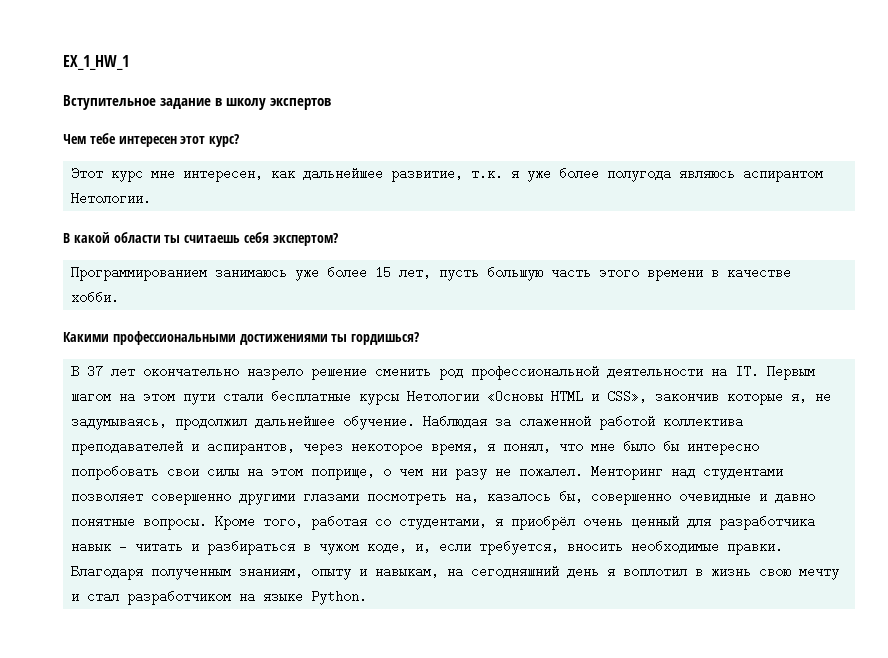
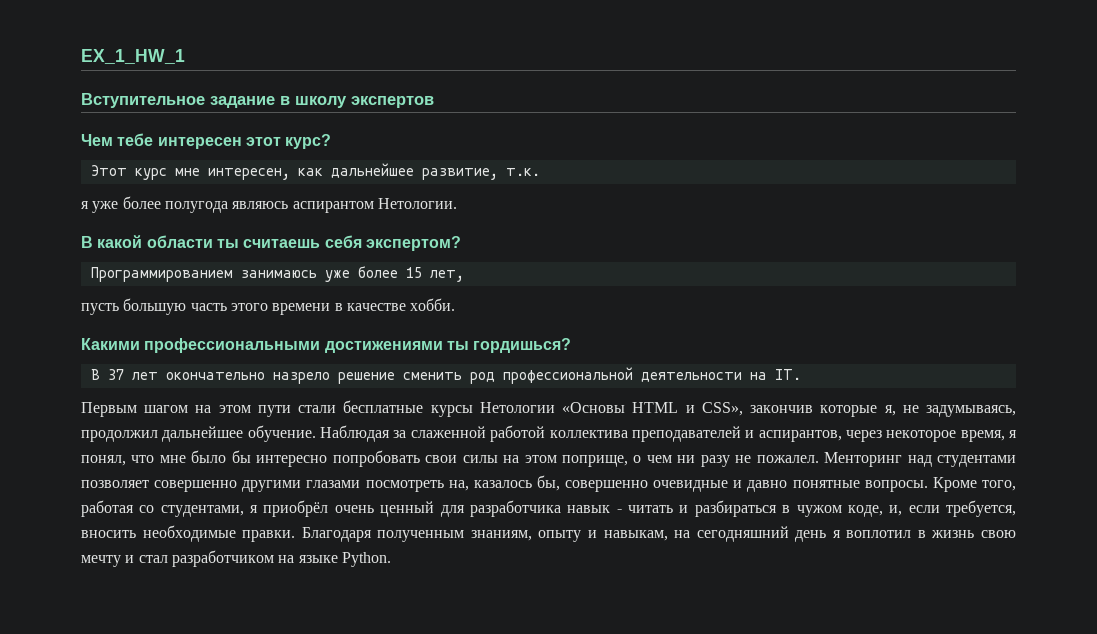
- Этот курс мне интересен, как дальнейшее развитие, т.к. я уже более полугода являюсь аспирантом Нетологии.
+ Этот курс мне интересен, как дальнейшее развитие, т.к.
+ я уже более полугода являюсь аспирантом Нетологии.
- Программированием занимаюсь уже более 15 лет, пусть большую часть этого времени в качестве хобби.
+ Программированием занимаюсь уже более 15 лет,
+ пусть большую часть этого времени в качестве хобби.
- В 37 лет окончательно назрело решение сменить род профессиональной деятельности на IT. Первым шагом на этом пути стали бесплатные курсы Нетологии «Основы HTML и CSS», закончив которые я, не задумываясь, продолжил дальнейшее обучение.
+ В 37 лет окончательно назрело решение сменить род профессиональной деятельности на IT.
+ Первым шагом на этом пути стали бесплатные курсы Нетологии «Основы HTML и CSS», закончив которые я, не задумываясь, продолжил дальнейшее обучение.

